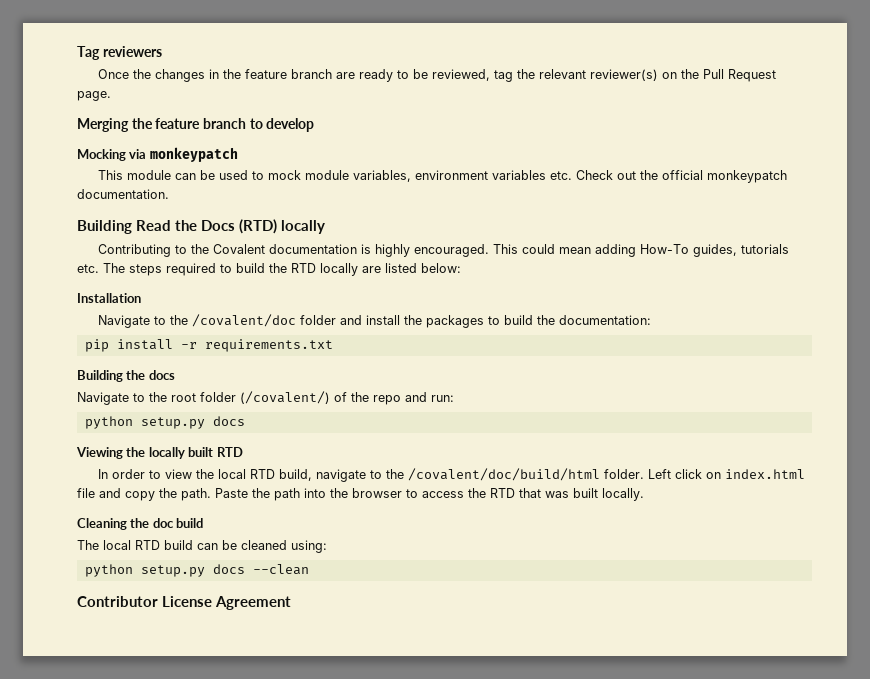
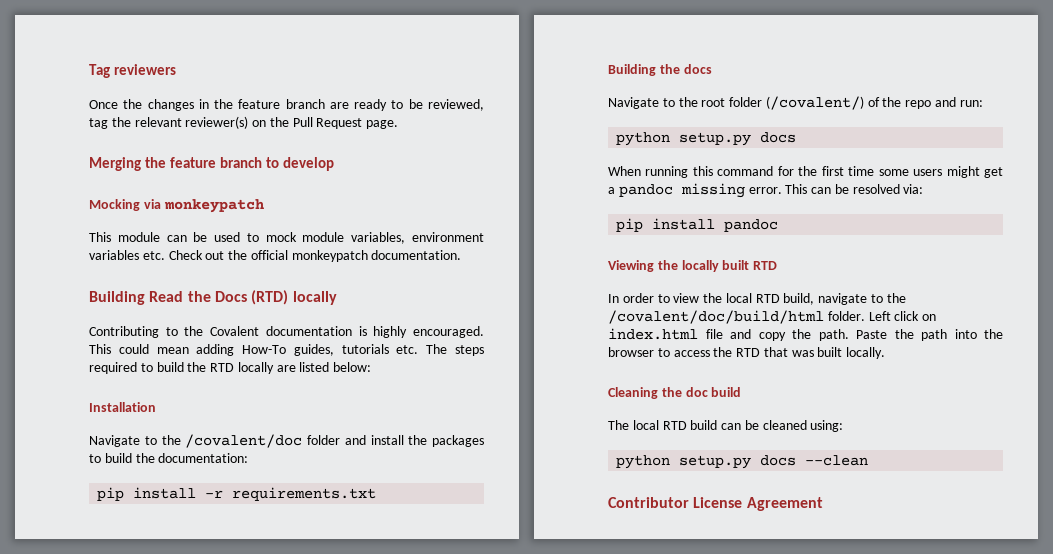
+ When running this command for the first time some users might get a pandoc missing error. This can be resolved via:
+ pip install pandoc

